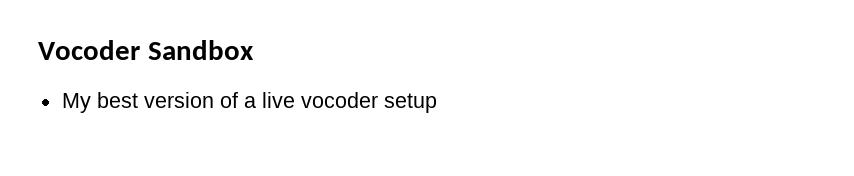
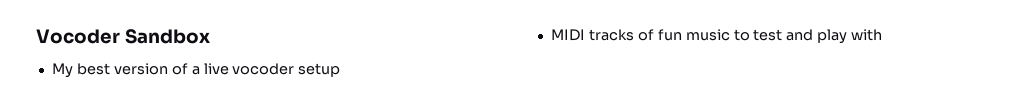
+ MIDI tracks of fun music to test and play with

